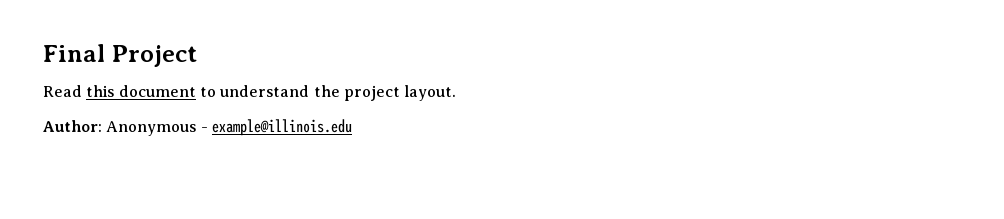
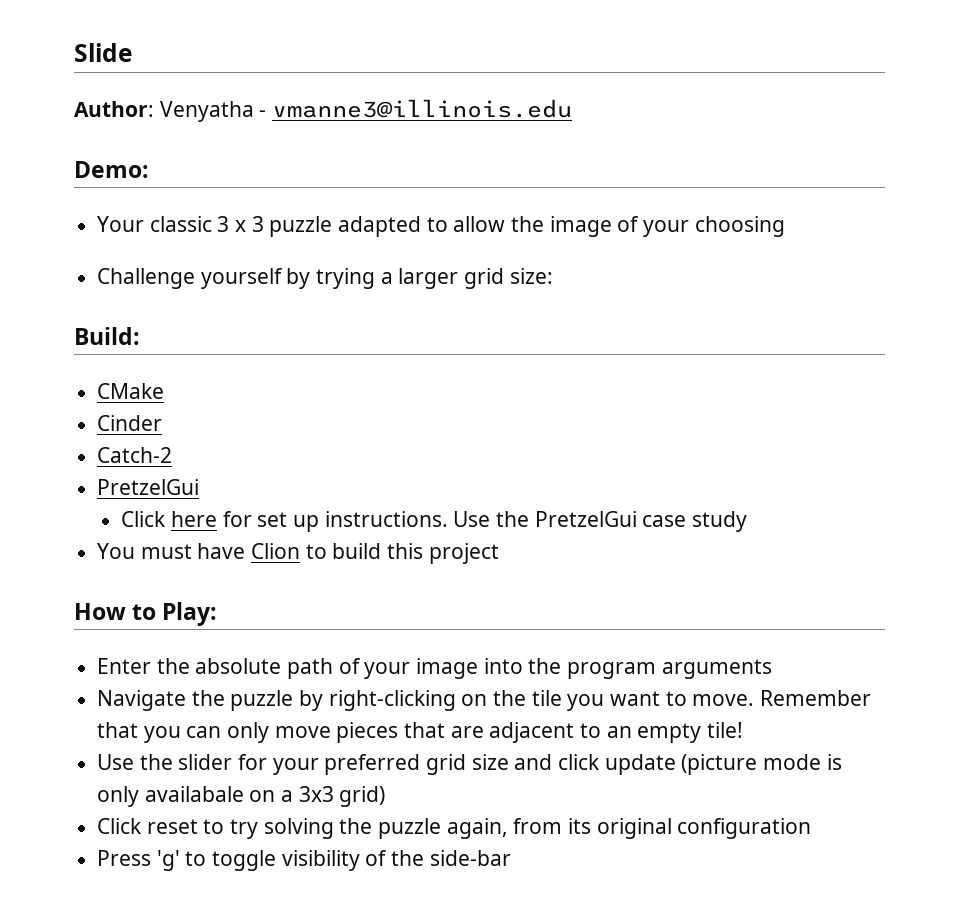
- Final Project
- Read this document to understand the project layout.
- Author: Anonymous - example@illinois.edu
+ Slide
+ Author: Venyatha - vmanne3@illinois.edu
+ Demo:
+ Your classic 3 x 3 puzzle adapted to allow the image of your choosing
+ Challenge yourself by trying a larger grid size:
+ Build:
+ CMake
+ Cinder
+ Catch-2
+ PretzelGui
+ Click here for set up instructions. Use the PretzelGui case study
+ You must have Clion to build this project
+ How to Play:
+ Enter the absolute path of your image into the program arguments
+ Navigate the puzzle by right-clicking on the tile you want to move. Remember that you can only move pieces that are adjacent to an empty tile!
+ Use the slider for your preferred grid size and click update (picture mode is only availabale on a 3x3 grid)
+ Click reset to try solving the puzzle again, from its original configuration
+ Press 'g' to toggle visibility of the side-bar

